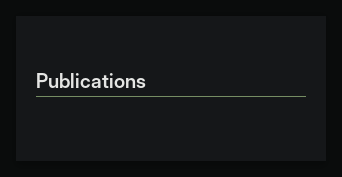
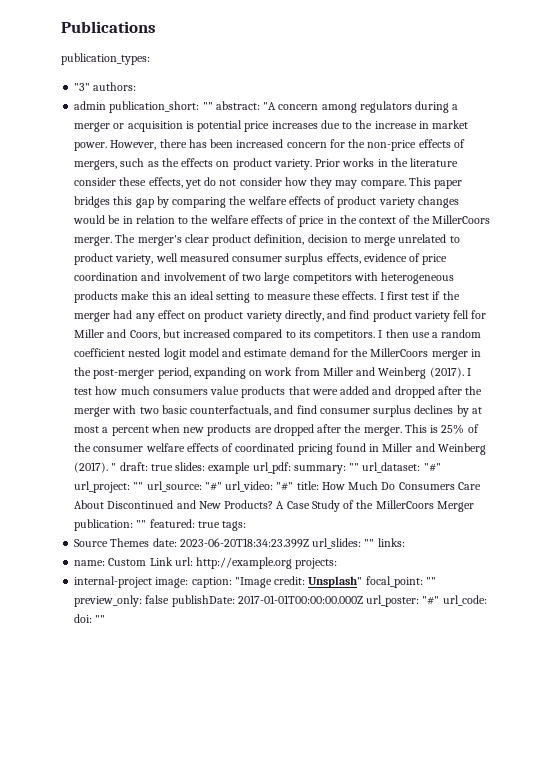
+ publication_types:
+ "3" authors:
+ admin publication_short: "" abstract: "A concern among regulators during a merger or acquisition is potential price increases due to the increase in market power. However, there has been increased concern for the non-price effects of mergers, such as the effects on product variety. Prior works in the literature consider these effects, yet do not consider how they may compare. This paper bridges this gap by comparing the welfare effects of product variety changes would be in relation to the welfare effects of price in the context of the MillerCoors merger. The merger's clear product definition, decision to merge unrelated to product variety, well measured consumer surplus effects, evidence of price coordination and involvement of two large competitors with heterogeneous products make this an ideal setting to measure these effects. I first test if the merger had any effect on product variety directly, and find product variety fell for Miller and Coors, but increased compared to its competitors. I then use a random coefficient nested logit model and estimate demand for the MillerCoors merger in the post-merger period, expanding on work from Miller and Weinberg (2017). I test how much consumers value products that were added and dropped after the merger with two basic counterfactuals, and find consumer surplus declines by at most a percent when new products are dropped after the merger. This is 25% of the consumer welfare effects of coordinated pricing found in Miller and Weinberg (2017). " draft: true slides: example url_pdf: summary: "" url_dataset: "#" url_project: "" url_source: "#" url_video: "#" title: How Much Do Consumers Care About Discontinued and New Products? A Case Study of the MillerCoors Merger publication: "" featured: true tags:
+ Source Themes date: 2023-06-20T18:34:23.399Z url_slides: "" links:
+ name: Custom Link url: http://example.org projects:
+ internal-project image: caption: "Image credit: Unsplash" focal_point: "" preview_only: false publishDate: 2017-01-01T00:00:00.000Z url_poster: "#" url_code: doi: ""

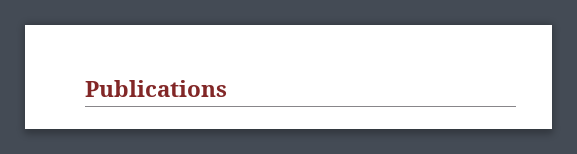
- publication_types:
- "3" authors:
- admin publication_short: "" abstract: "A concern among regulators during a merger or acquisition is potential price increases due to the increase in market power. However, there has been increased concern for the non-price effects of mergers, such as the effects on product variety. Prior works in the literature consider these effects, yet do not consider how they may compare. This paper bridges this gap by comparing the welfare effects of product variety changes would be in relation to the welfare effects of price in the context of the MillerCoors merger. The merger's clear product definition, decision to merge unrelated to product variety, well measured consumer surplus effects, evidence of price coordination and involvement of two large competitors with heterogeneous products make this an ideal setting to measure these effects. I first test if the merger had any effect on product variety directly, and find product variety fell for Miller and Coors, but increased compared to its competitors. I then use a random coefficient nested logit model and estimate demand for the MillerCoors merger in the post-merger period, expanding on work from Miller and Weinberg (2017). I test how much consumers value products that were added and dropped after the merger with two basic counterfactuals, and find consumer surplus declines by at most a percent when new products are dropped after the merger. This is 25% of the consumer welfare effects of coordinated pricing found in Miller and Weinberg (2017). " draft: true slides: example url_pdf: summary: "" url_dataset: "#" url_project: "" url_source: "#" url_video: "#" title: How Much Do Consumers Care About Discontinued and New Products? A Case Study of the MillerCoors Merger publication: "" featured: true tags:
- Source Themes date: 2023-06-20T18:34:23.399Z url_slides: "" links:
- name: Custom Link url: http://example.org projects:
- internal-project image: caption: "Image credit: Unsplash" focal_point: "" preview_only: false publishDate: 2017-01-01T00:00:00.000Z url_poster: "#" url_code: doi: ""

